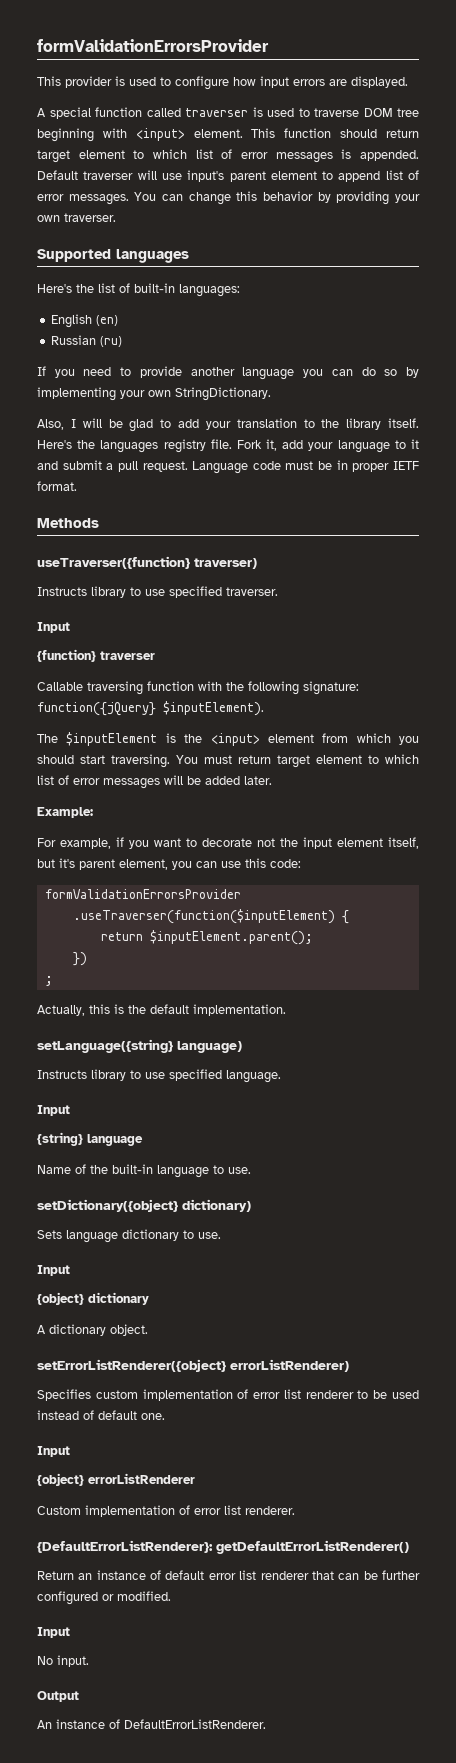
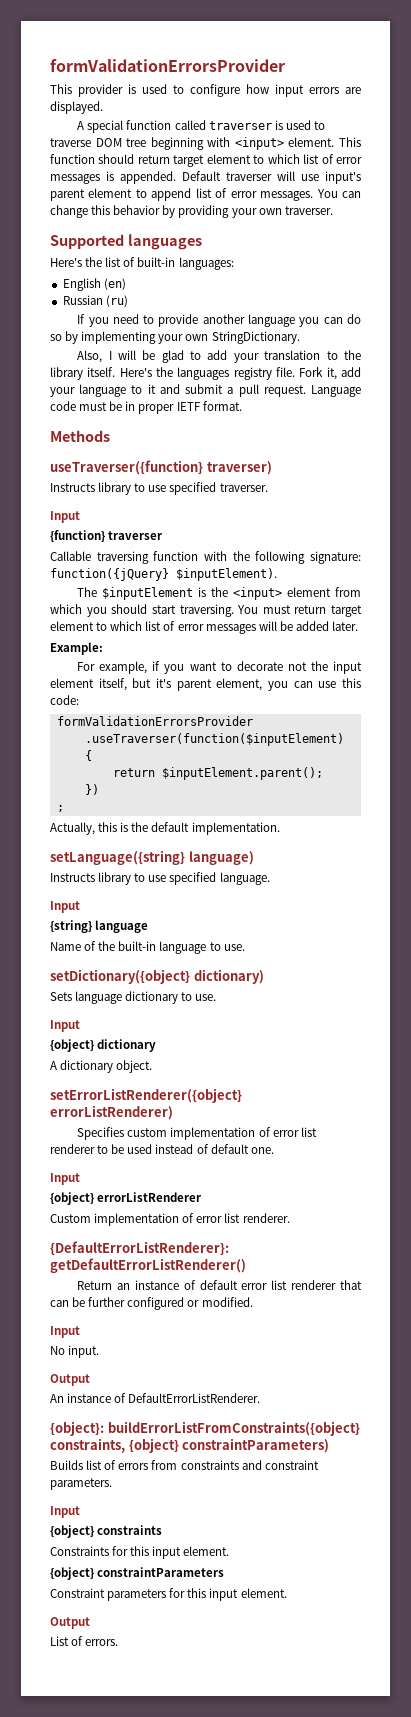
+ {object}: buildErrorListFromConstraints({object} constraints, {object} constraintParameters)
+ Builds list of errors from constraints and constraint parameters.
+ Input
+ {object} constraints
+ Constraints for this input element.
+ {object} constraintParameters
+ Constraint parameters for this input element.
+ Output
+ List of errors.

